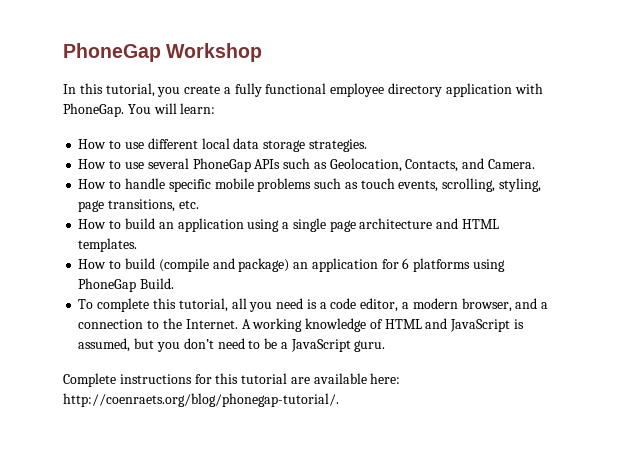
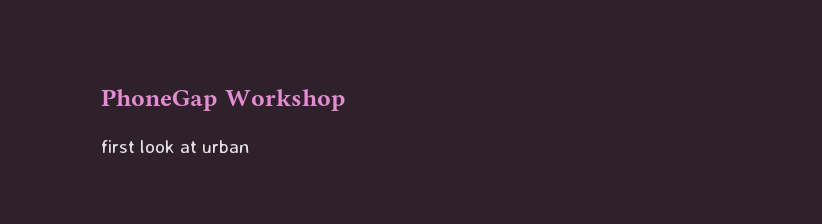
- In this tutorial, you create a fully functional employee directory application with PhoneGap. You will learn:
- How to use different local data storage strategies.
- How to use several PhoneGap APIs such as Geolocation, Contacts, and Camera.
- How to handle specific mobile problems such as touch events, scrolling, styling, page transitions, etc.
- How to build an application using a single page architecture and HTML templates.
- How to build (compile and package) an application for 6 platforms using PhoneGap Build.
- To complete this tutorial, all you need is a code editor, a modern browser, and a connection to the Internet. A working knowledge of HTML and JavaScript is assumed, but you don’t need to be a JavaScript guru.
- Complete instructions for this tutorial are available here: http://coenraets.org/blog/phonegap-tutorial/.
+ first look at urban

